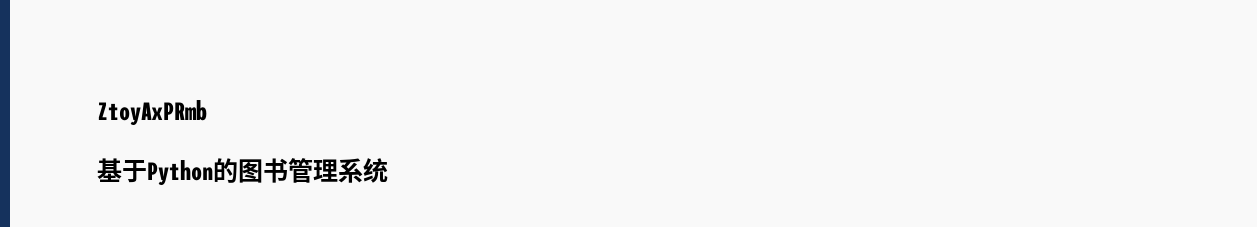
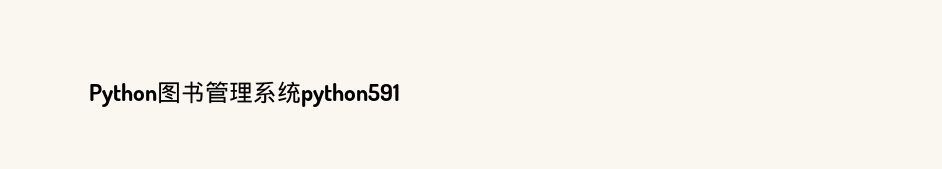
- ZtoyAxPRmb
- 基于Python的图书管理系统
+ Python图书管理系统python591

